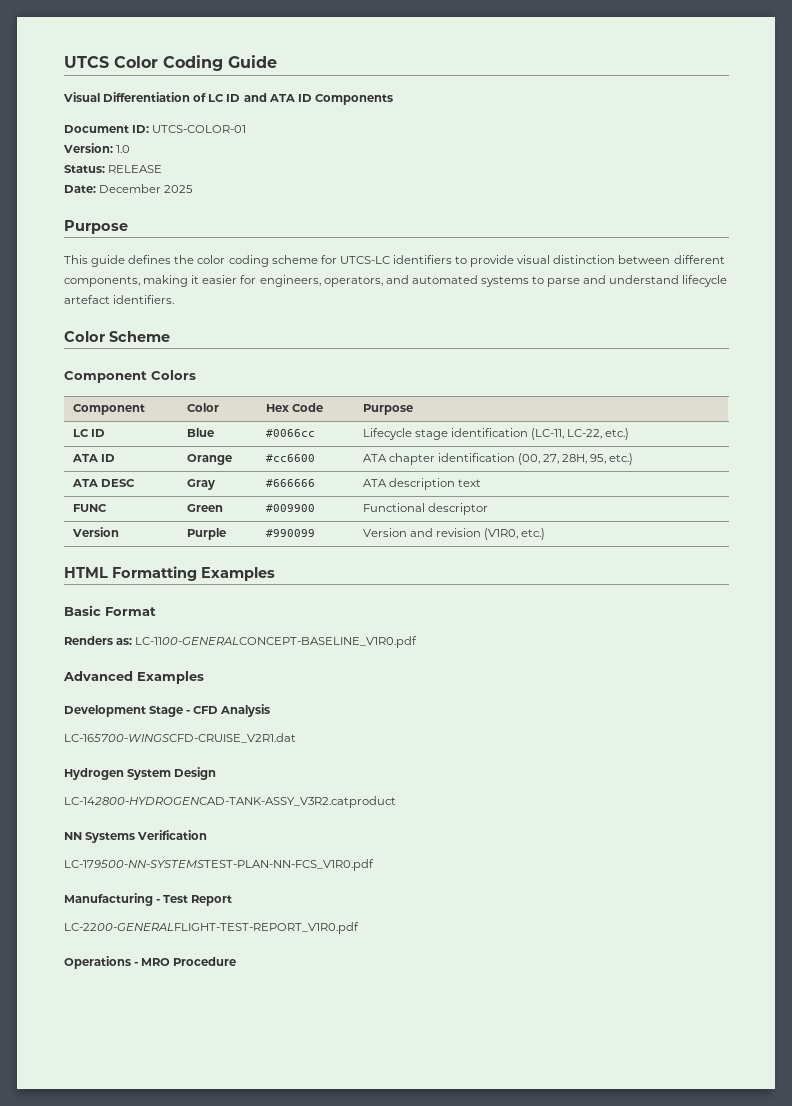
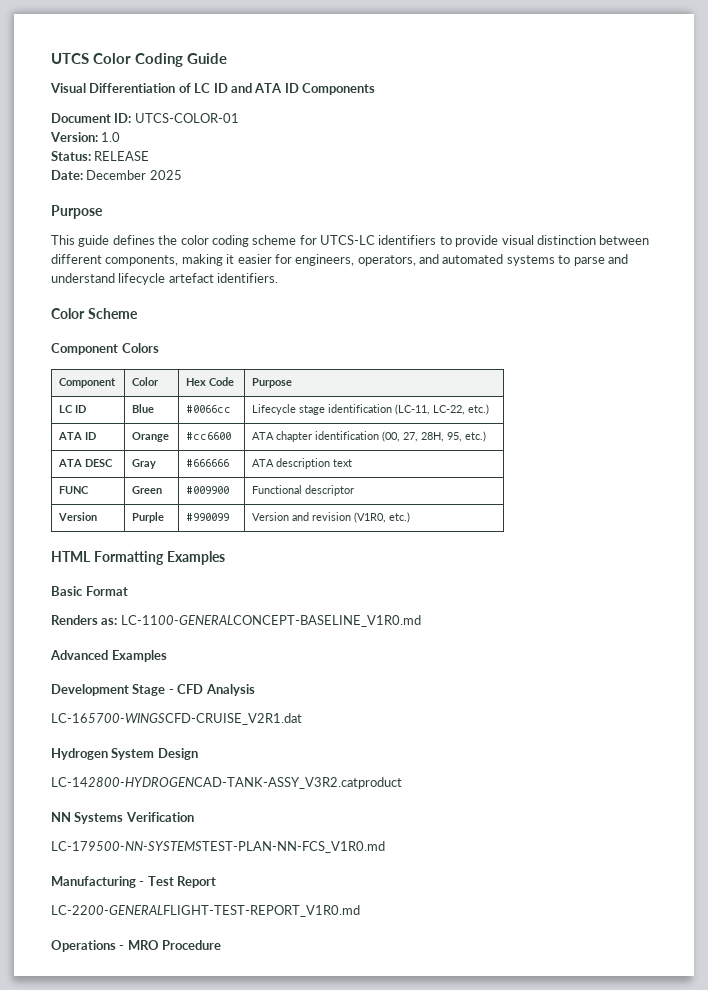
- Renders as: LC-1100-GENERALCONCEPT-BASELINE_V1R0.pdf
+ Renders as: LC-1100-GENERALCONCEPT-BASELINE_V1R0.md
- LC-179500-NN-SYSTEMSTEST-PLAN-NN-FCS_V1R0.pdf
+ LC-179500-NN-SYSTEMSTEST-PLAN-NN-FCS_V1R0.md
- LC-2200-GENERALFLIGHT-TEST-REPORT_V1R0.pdf
+ LC-2200-GENERALFLIGHT-TEST-REPORT_V1R0.md

